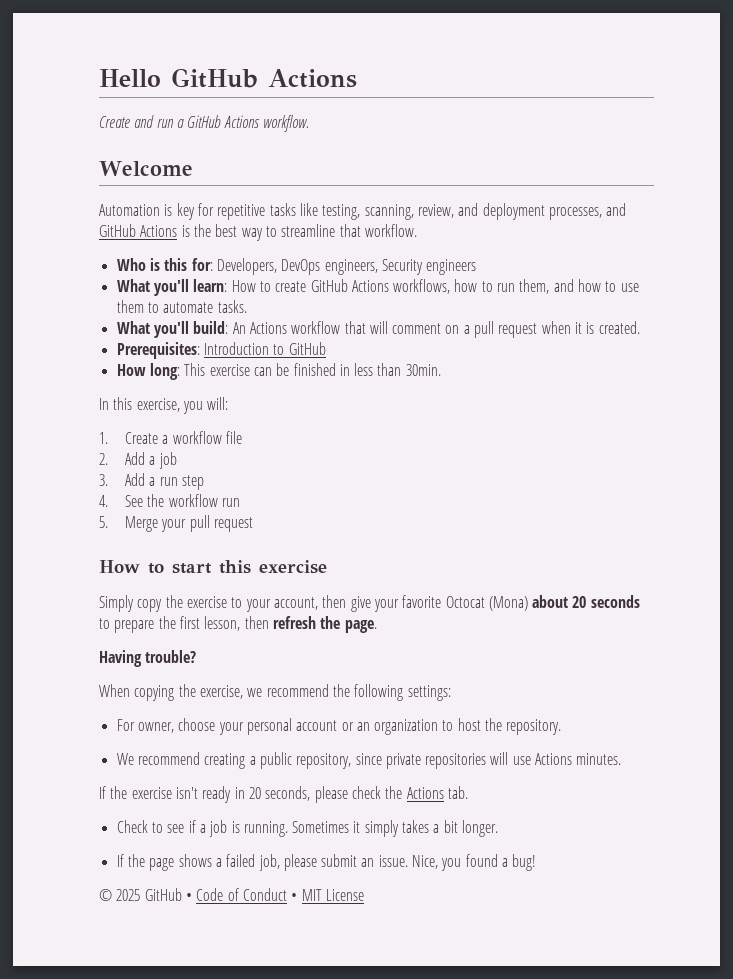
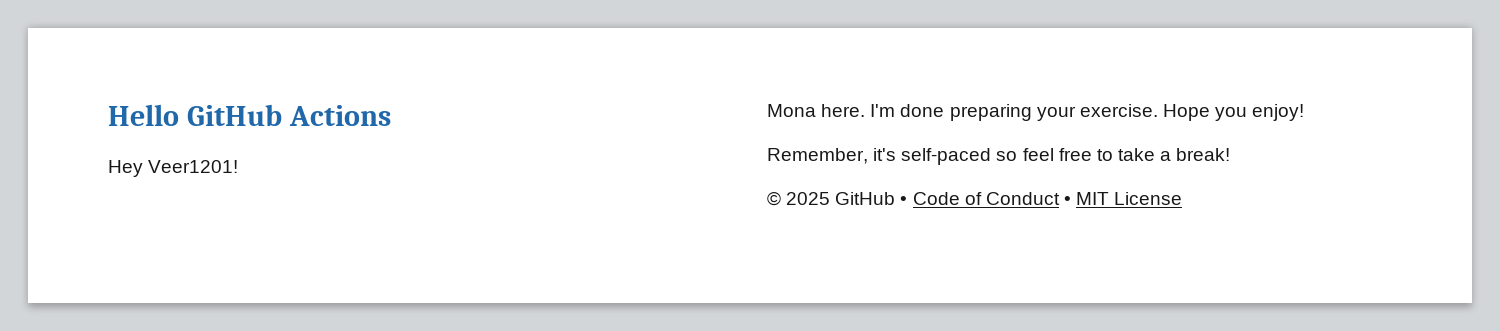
- Create and run a GitHub Actions workflow.
- Welcome
- Automation is key for repetitive tasks like testing, scanning, review, and deployment processes, and GitHub Actions is the best way to streamline that workflow.
- Who is this for: Developers, DevOps engineers, Security engineers
- What you'll learn: How to create GitHub Actions workflows, how to run them, and how to use them to automate tasks.
- What you'll build: An Actions workflow that will comment on a pull request when it is created.
- Prerequisites: Introduction to GitHub
- How long: This exercise can be finished in less than 30min.
- In this exercise, you will:
- 1. Create a workflow file
- 2. Add a job
- 3. Add a run step
- 4. See the workflow run
- 5. Merge your pull request
- How to start this exercise
- Simply copy the exercise to your account, then give your favorite Octocat (Mona) about 20 seconds to prepare the first lesson, then refresh the page.
- Having trouble?
- When copying the exercise, we recommend the following settings:
- For owner, choose your personal account or an organization to host the repository.
- We recommend creating a public repository, since private repositories will use Actions minutes.
- If the exercise isn't ready in 20 seconds, please check the Actions tab.
- Check to see if a job is running. Sometimes it simply takes a bit longer.
- If the page shows a failed job, please submit an issue. Nice, you found a bug!
+ Hey Veer1201!
+ Mona here. I'm done preparing your exercise. Hope you enjoy!
+ Remember, it's self-paced so feel free to take a break!

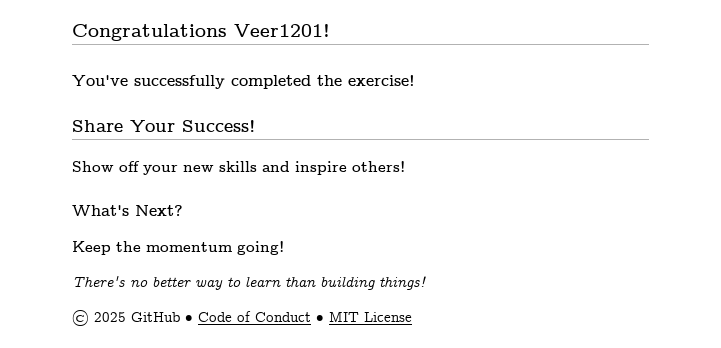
- Hello GitHub Actions
- Hey Veer1201!
- Mona here. I'm done preparing your exercise. Hope you enjoy!
- Remember, it's self-paced so feel free to take a break!
+ Congratulations Veer1201!
+ You've successfully completed the exercise!
+ Share Your Success!
+ Show off your new skills and inspire others!
+ What's Next?
+ Keep the momentum going!
+ There's no better way to learn than building things!

